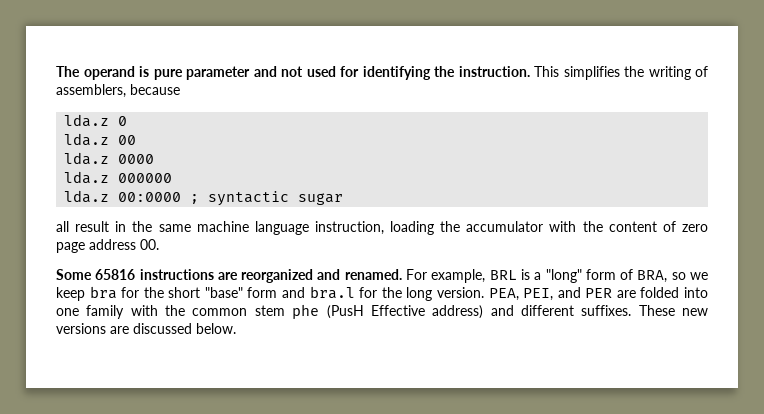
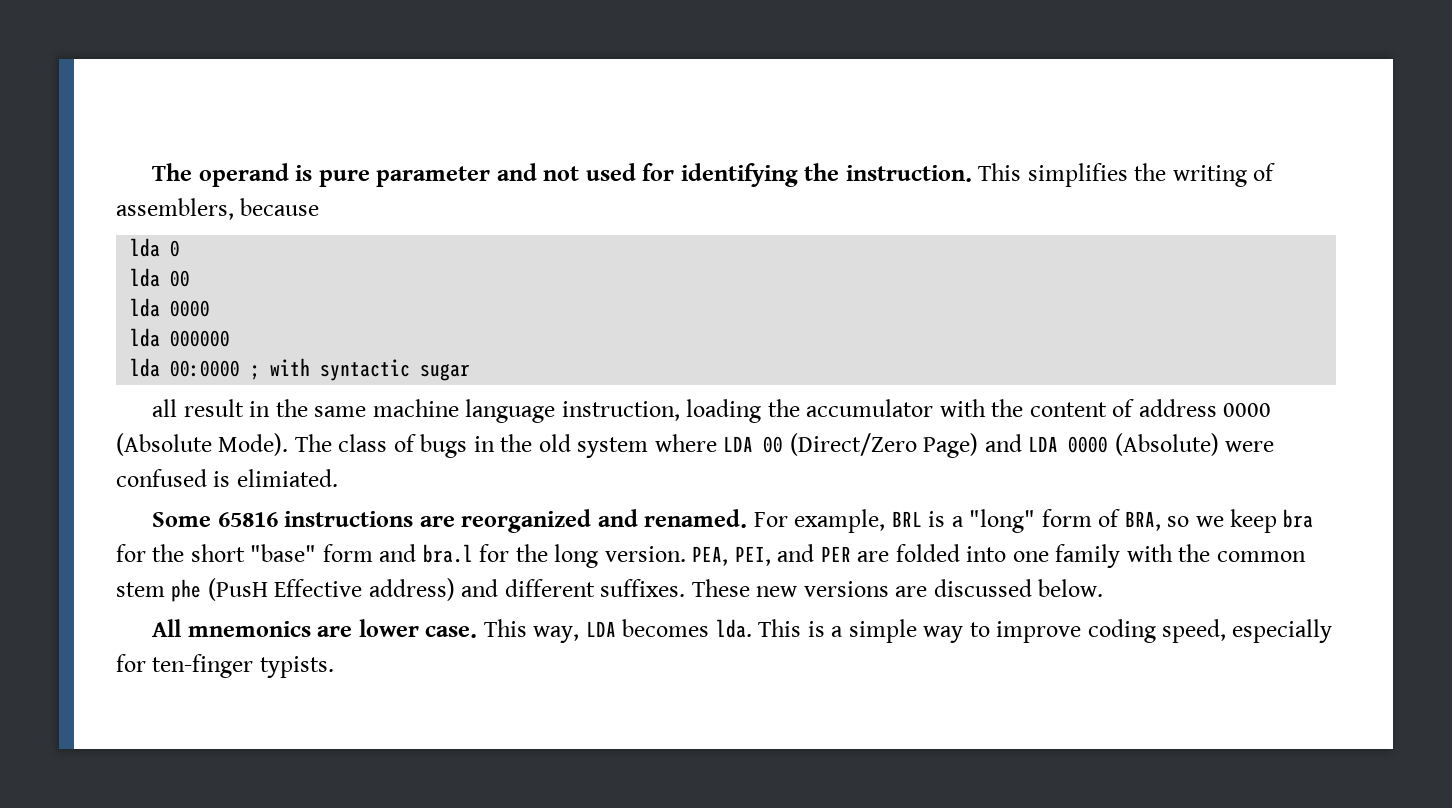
- lda.z 0
+ lda 0
- lda.z 00
+ lda 00
- lda.z 0000
+ lda 0000
- lda.z 000000
+ lda 000000
- lda.z 00:0000 ; syntactic sugar
+ lda 00:0000 ; with syntactic sugar
- all result in the same machine language instruction, loading the accumulator with the content of zero page address 00.
+ all result in the same machine language instruction, loading the accumulator with the content of address 0000 (Absolute Mode). The class of bugs in the old system where LDA 00 (Direct/Zero Page) and LDA 0000 (Absolute) were confused is elimiated.
+ All mnemonics are lower case. This way, LDA becomes lda. This is a simple way to improve coding speed, especially for ten-finger typists.

